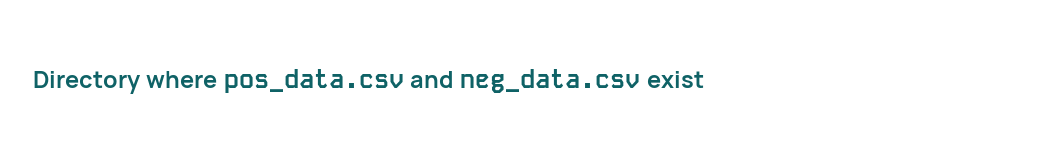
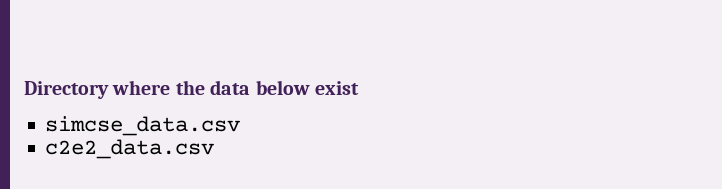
- Directory where pos_data.csv and neg_data.csv exist
+ Directory where the data below exist
+ simcse_data.csv
+ c2e2_data.csv

